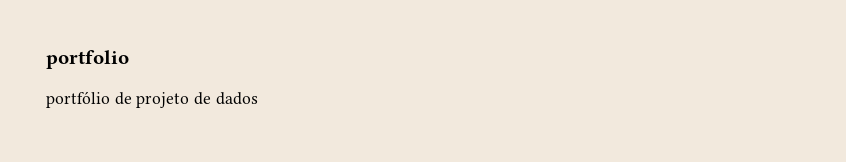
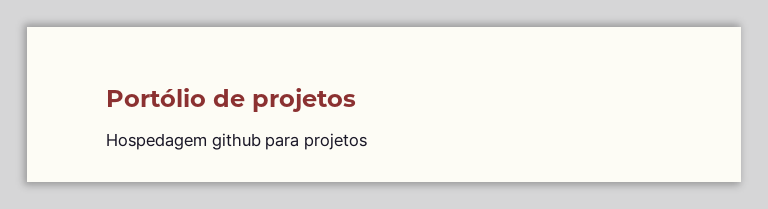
- portfolio
- portfólio de projeto de dados
+ Portólio de projetos
+ Hospedagem github para projetos

